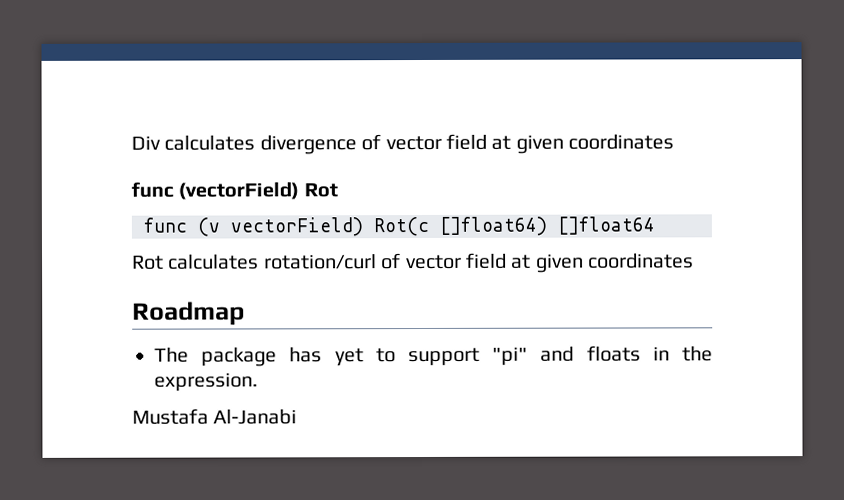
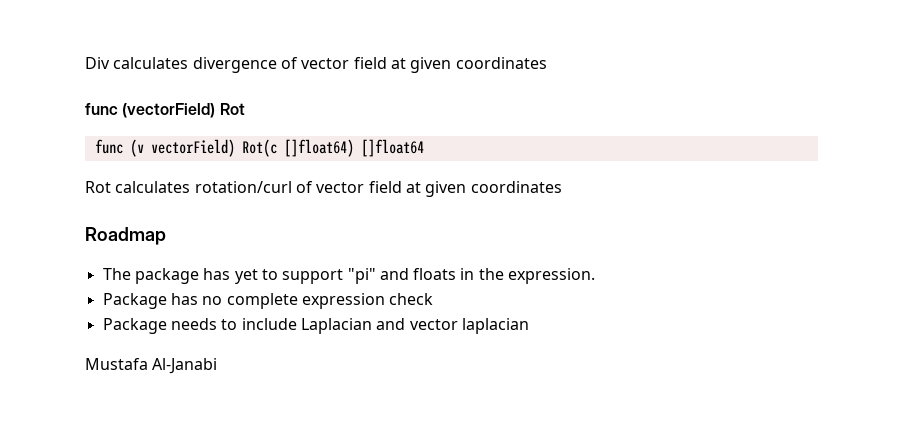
+ Package has no complete expression check
+ Package needs to include Laplacian and vector laplacian

